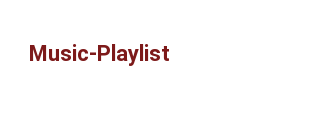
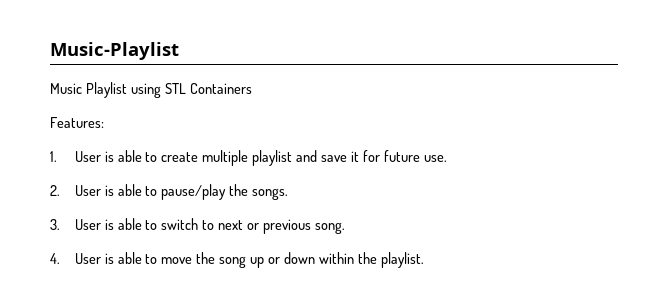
+ Music Playlist using STL Containers
+ Features:
+ 1. User is able to create multiple playlist and save it for future use.
+ 2. User is able to pause/play the songs.
+ 3. User is able to switch to next or previous song.
+ 4. User is able to move the song up or down within the playlist.

